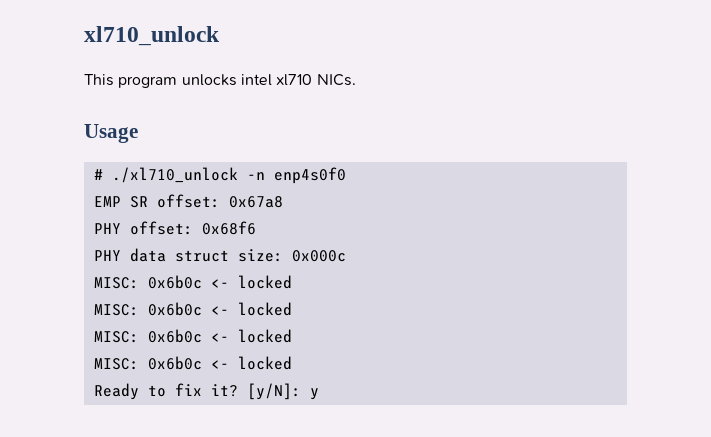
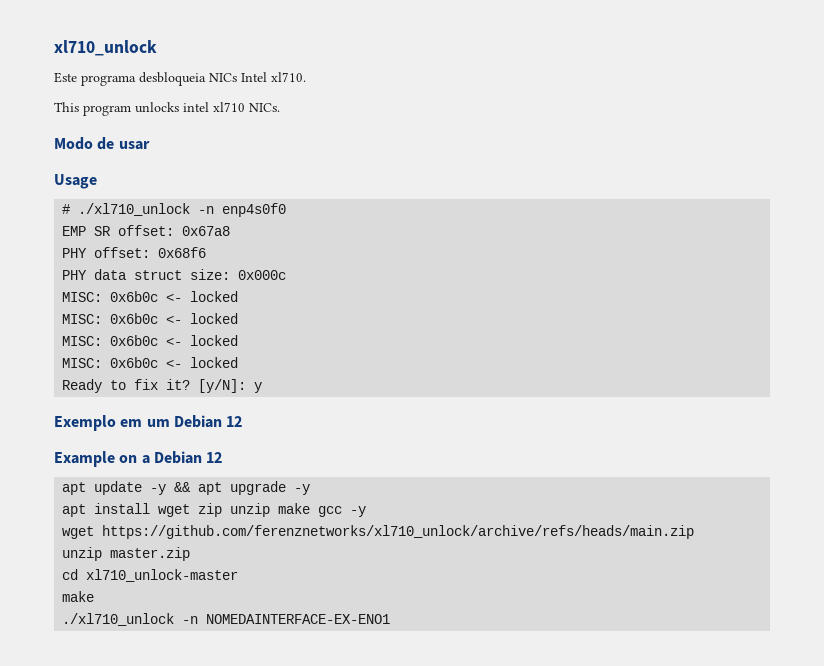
+ Este programa desbloqueia NICs Intel xl710.
+ Modo de usar
+ Exemplo em um Debian 12
+ Example on a Debian 12
+ apt update -y && apt upgrade -y
+ apt install wget zip unzip make gcc -y
+ wget https://github.com/ferenznetworks/xl710_unlock/archive/refs/heads/main.zip
+ unzip master.zip
+ cd xl710_unlock-master
+ make
+ ./xl710_unlock -n NOMEDAINTERFACE-EX-ENO1

